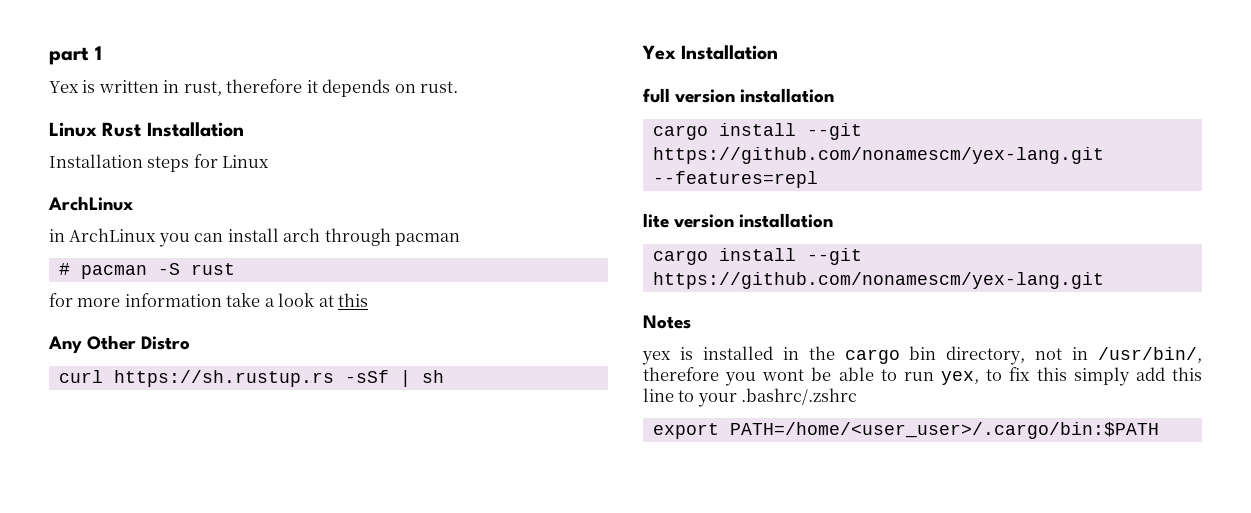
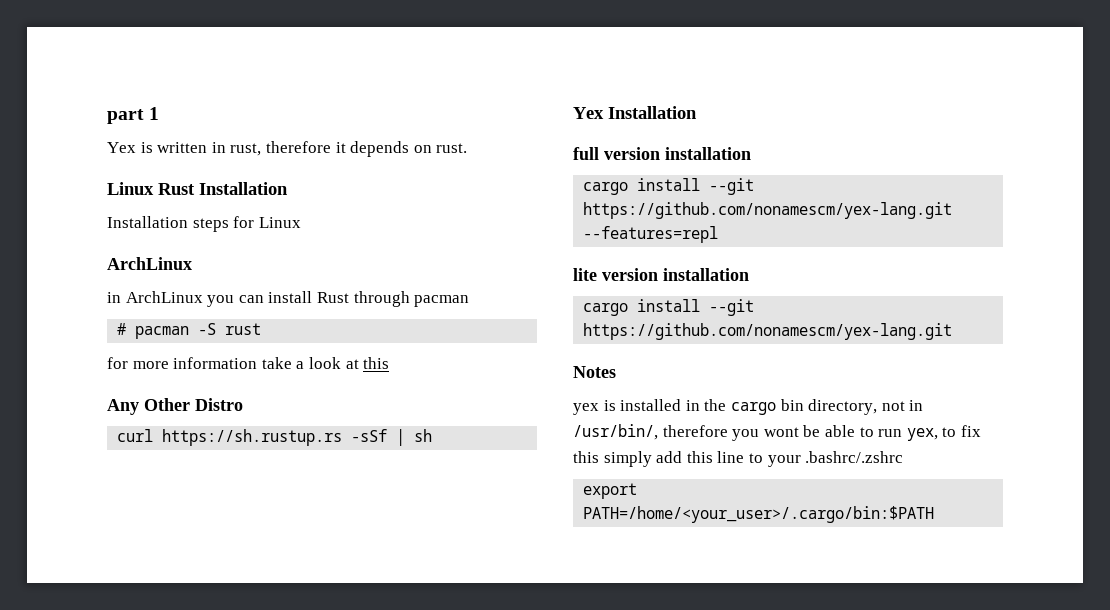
- in ArchLinux you can install arch through pacman
+ in ArchLinux you can install Rust through pacman
- export PATH=/home/<user_user>/.cargo/bin:$PATH
+ export PATH=/home/<your_user>/.cargo/bin:$PATH

